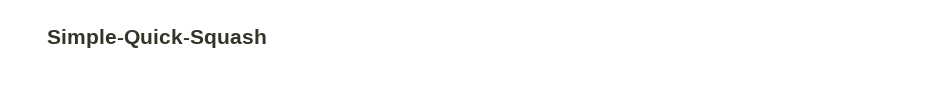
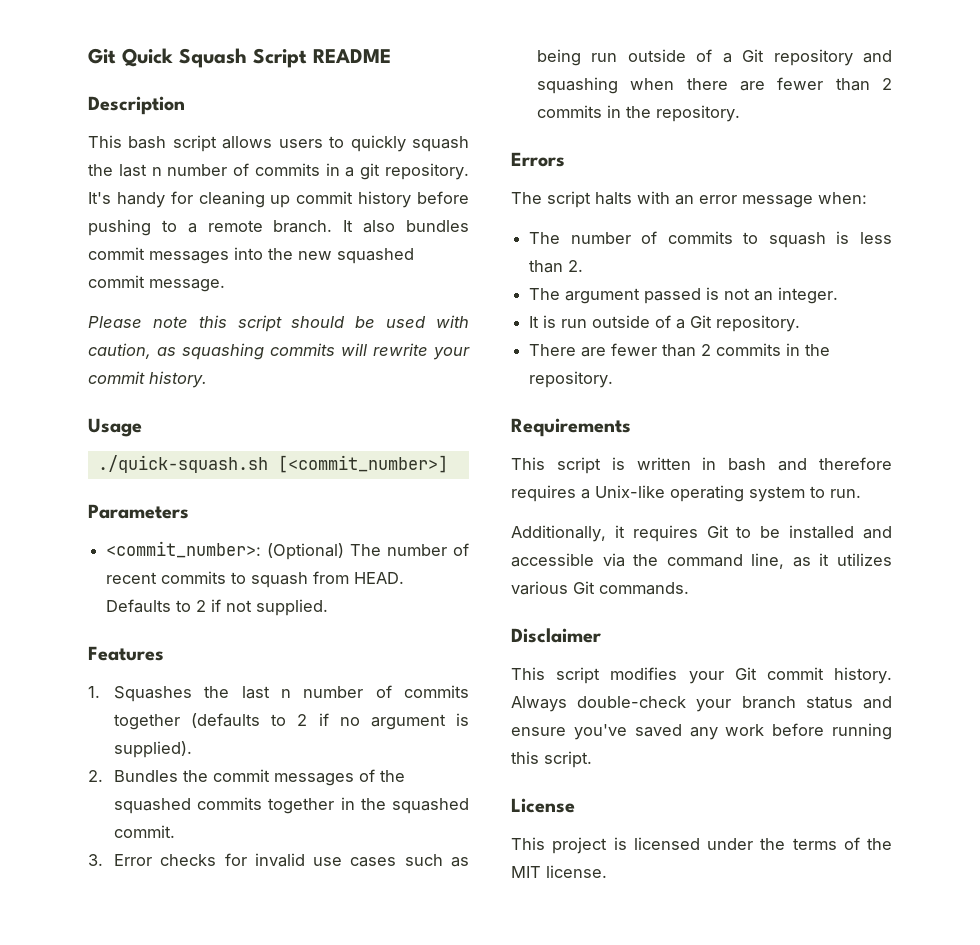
- Simple-Quick-Squash
+ Git Quick Squash Script README
+ Description
+ This bash script allows users to quickly squash the last n number of commits in a git repository. It's handy for cleaning up commit history before pushing to a remote branch. It also bundles commit messages into the new squashed commit message.
+ Please note this script should be used with caution, as squashing commits will rewrite your commit history.
+ Usage
+ ./quick-squash.sh [<commit_number>]
+ Parameters
+ <commit_number>: (Optional) The number of recent commits to squash from HEAD. Defaults to 2 if not supplied.
+ Features
+ 1. Squashes the last n number of commits together (defaults to 2 if no argument is supplied).
+ 2. Bundles the commit messages of the squashed commits together in the squashed commit.
+ 3. Error checks for invalid use cases such as being run outside of a Git repository and squashing when there are fewer than 2 commits in the repository.
+ Errors
+ The script halts with an error message when:
+ The number of commits to squash is less than 2.
+ The argument passed is not an integer.
+ It is run outside of a Git repository.
+ There are fewer than 2 commits in the repository.
+ Requirements
+ This script is written in bash and therefore requires a Unix-like operating system to run.
+ Additionally, it requires Git to be installed and accessible via the command line, as it utilizes various Git commands.
+ Disclaimer
+ This script modifies your Git commit history. Always double-check your branch status and ensure you've saved any work before running this script.
+ License
+ This project is licensed under the terms of the MIT license.

